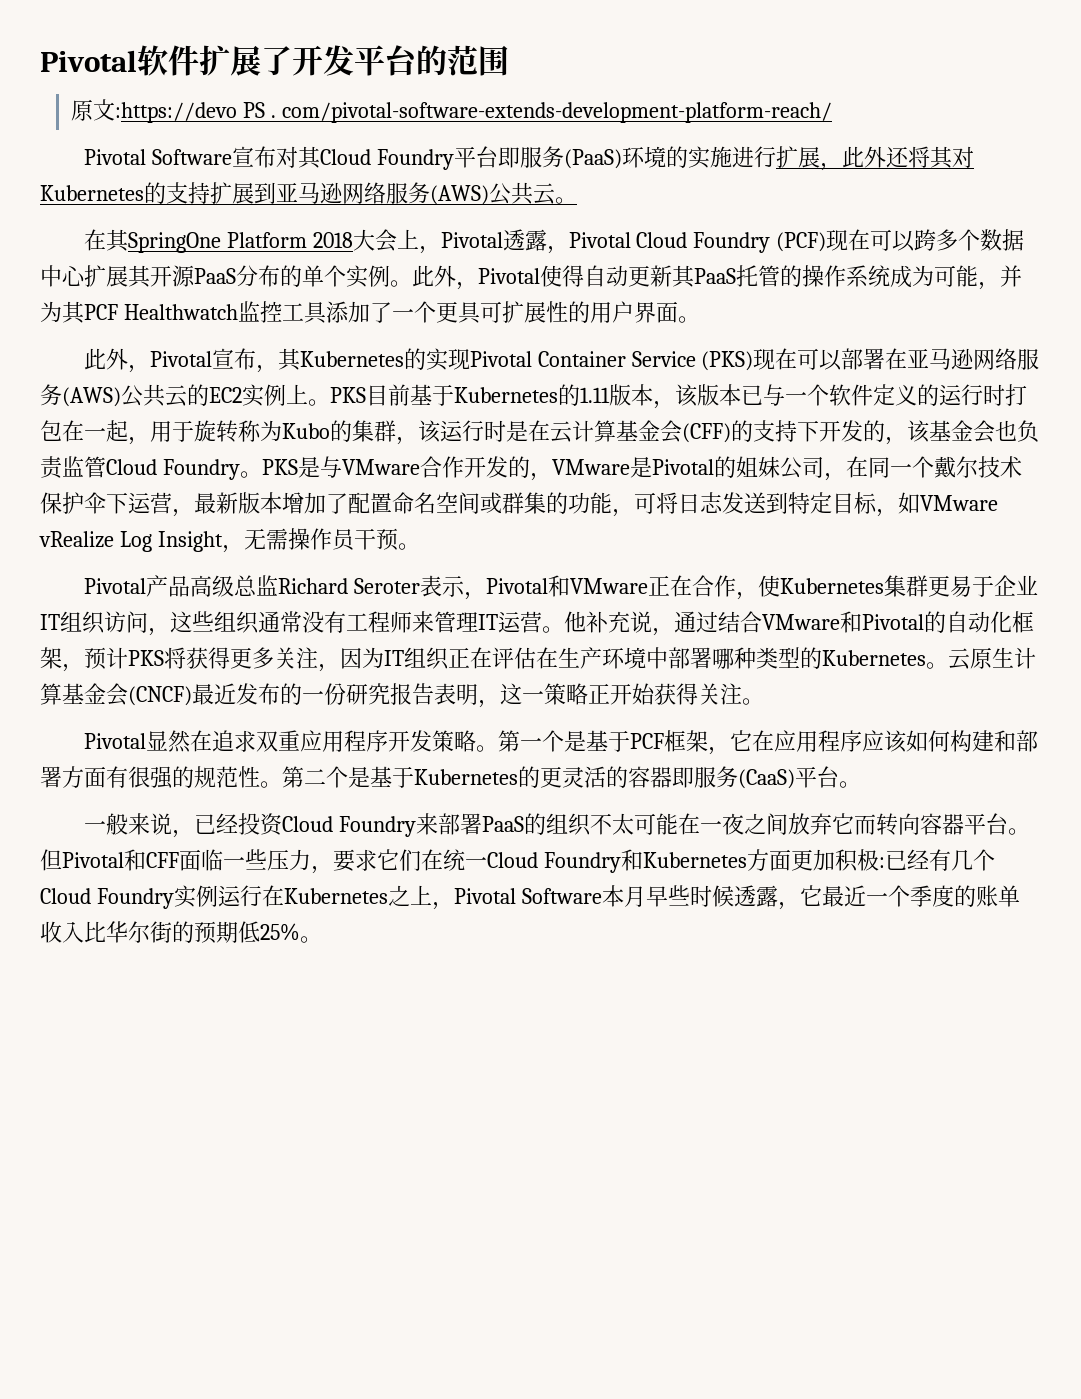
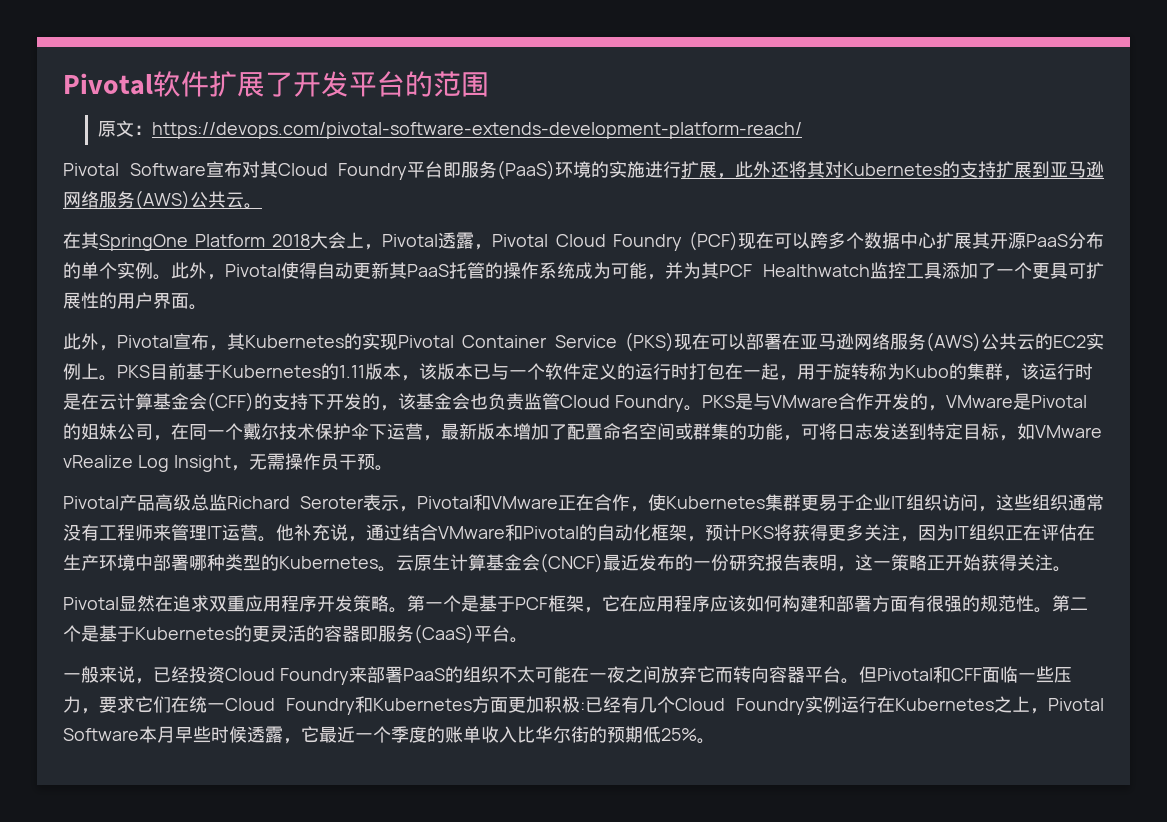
- 原文:https://devo PS . com/pivotal-software-extends-development-platform-reach/
+ 原文：https://devops.com/pivotal-software-extends-development-platform-reach/

